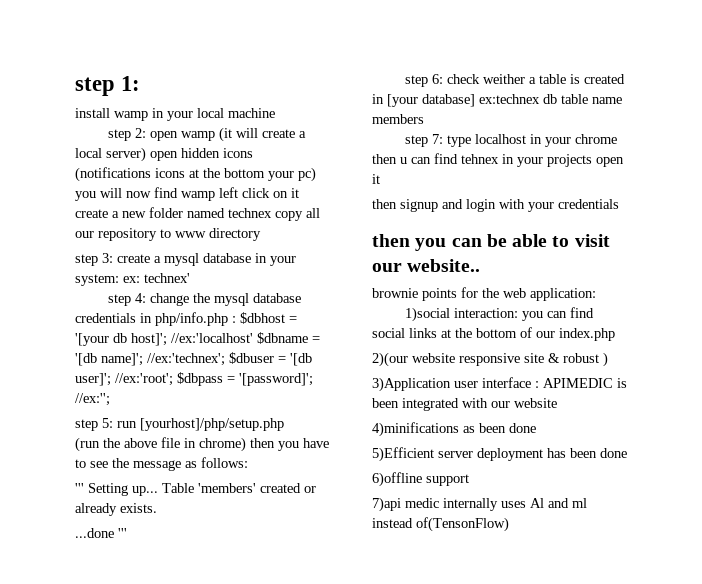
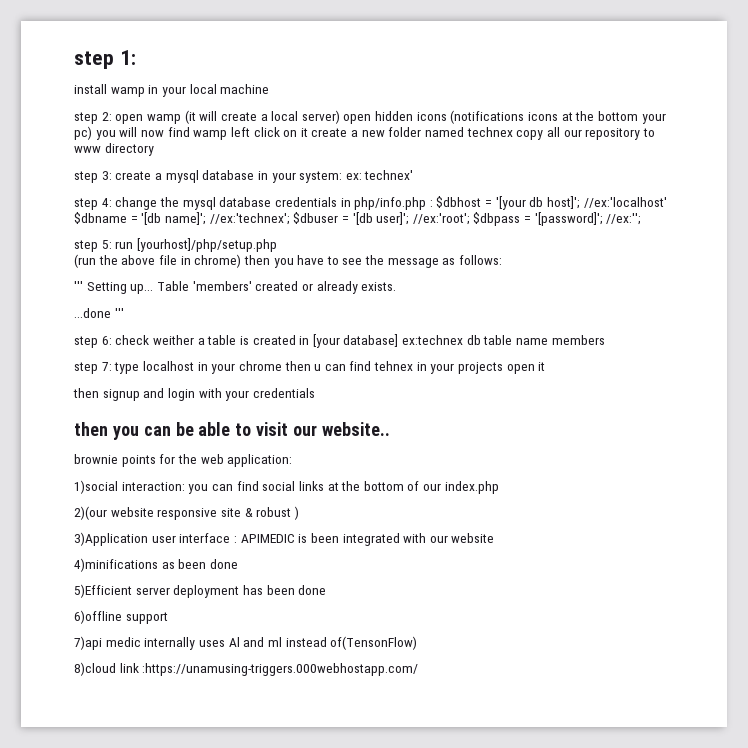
+ 8)cloud link :https://unamusing-triggers.000webhostapp.com/

